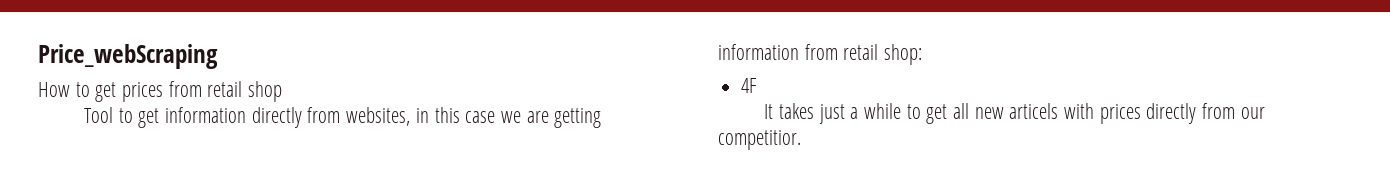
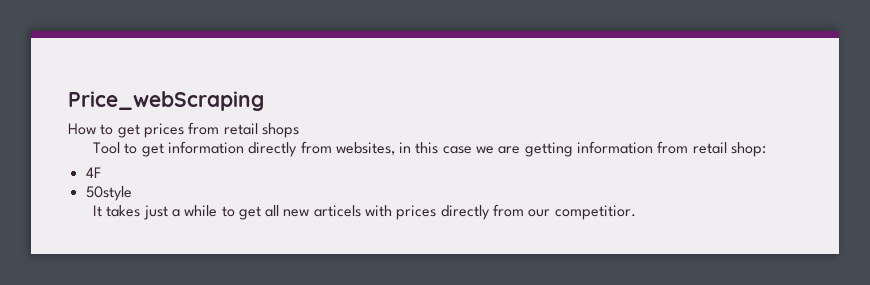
- How to get prices from retail shop
+ How to get prices from retail shops
+ 50style

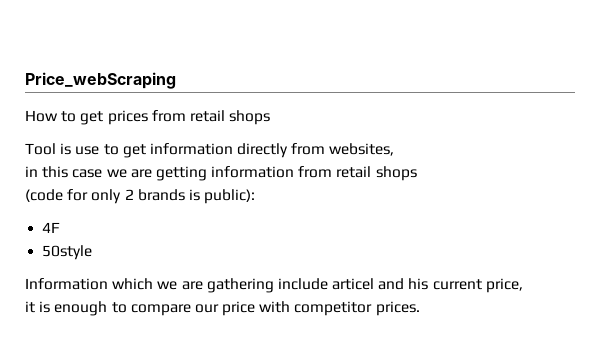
- Tool to get information directly from websites, in this case we are getting information from retail shop:
+ Tool is use to get information directly from websites,
+ in this case we are getting information from retail shops
+ (code for only 2 brands is public):
  4F
  50style
- It takes just a while to get all new articels with prices directly from our competitior.
+ Information which we are gathering include articel and his current price,
+ it is enough to compare our price with competitor prices.

